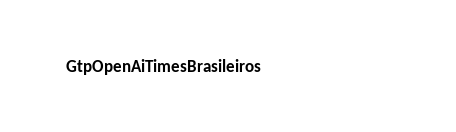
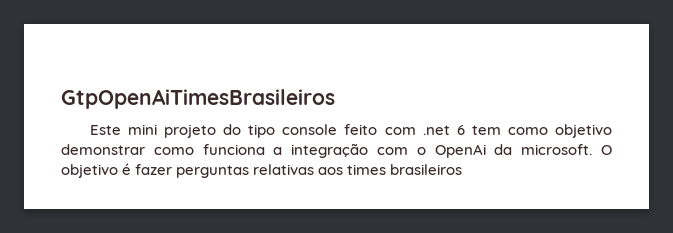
+ Este mini projeto do tipo console feito com .net 6 tem como objetivo demonstrar como funciona a integração com o OpenAi da microsoft. O objetivo é fazer perguntas relativas aos times brasileiros

